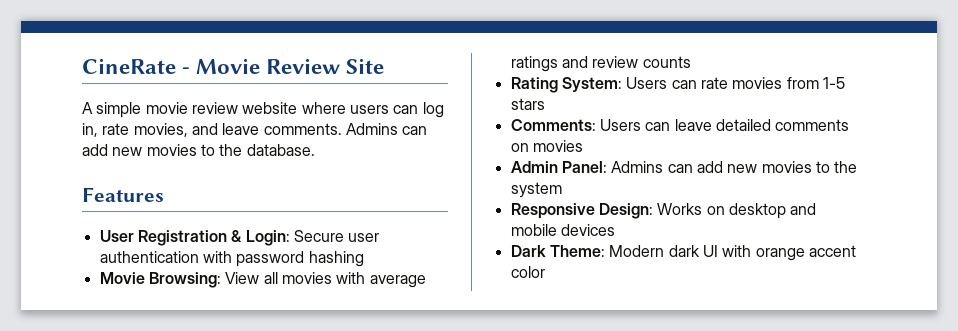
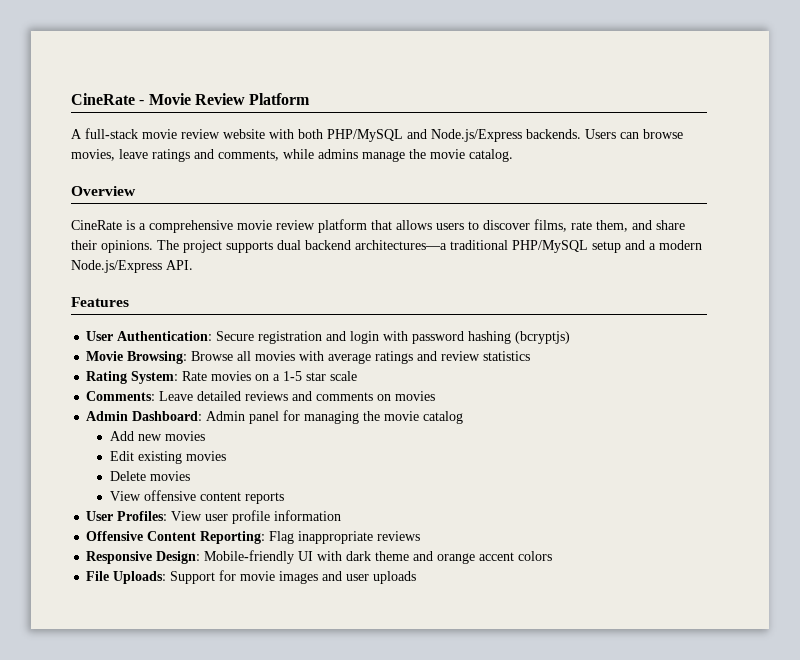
- CineRate - Movie Review Site
+ CineRate - Movie Review Platform
- A simple movie review website where users can log in, rate movies, and leave comments. Admins can add new movies to the database.
+ A full-stack movie review website with both PHP/MySQL and Node.js/Express backends. Users can browse movies, leave ratings and comments, while admins manage the movie catalog.
+ Overview
+ CineRate is a comprehensive movie review platform that allows users to discover films, rate them, and share their opinions. The project supports dual backend architectures—a traditional PHP/MySQL setup and a modern Node.js/Express API.
  Features
- User Registration & Login: Secure user authentication with password hashing
+ User Authentication: Secure registration and login with password hashing (bcryptjs)
- Movie Browsing: View all movies with average ratings and review counts
+ Movie Browsing: Browse all movies with average ratings and review statistics
- Rating System: Users can rate movies from 1-5 stars
- Comments: Users can leave detailed comments on movies
- Admin Panel: Admins can add new movies to the system
- Responsive Design: Works on desktop and mobile devices
- Dark Theme: Modern dark UI with orange accent color
+ Rating System: Rate movies on a 1-5 star scale
+ Comments: Leave detailed reviews and comments on movies
+ Admin Dashboard: Admin panel for managing the movie catalog
+ Add new movies
+ Edit existing movies
+ Delete movies
+ View offensive content reports
+ User Profiles: View user profile information
+ Offensive Content Reporting: Flag inappropriate reviews
+ Responsive Design: Mobile-friendly UI with dark theme and orange accent colors
+ File Uploads: Support for movie images and user uploads

